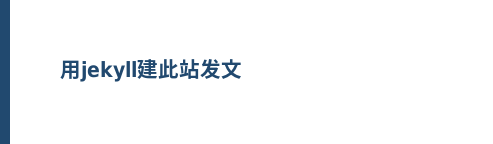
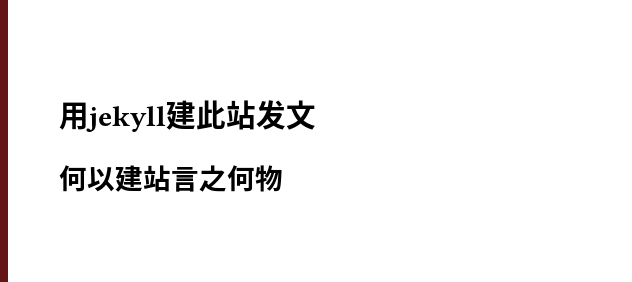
+ 何以建站言之何物

